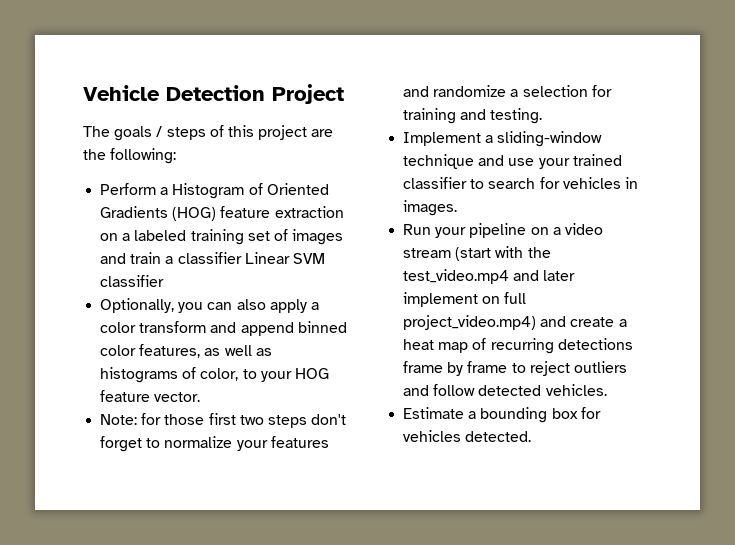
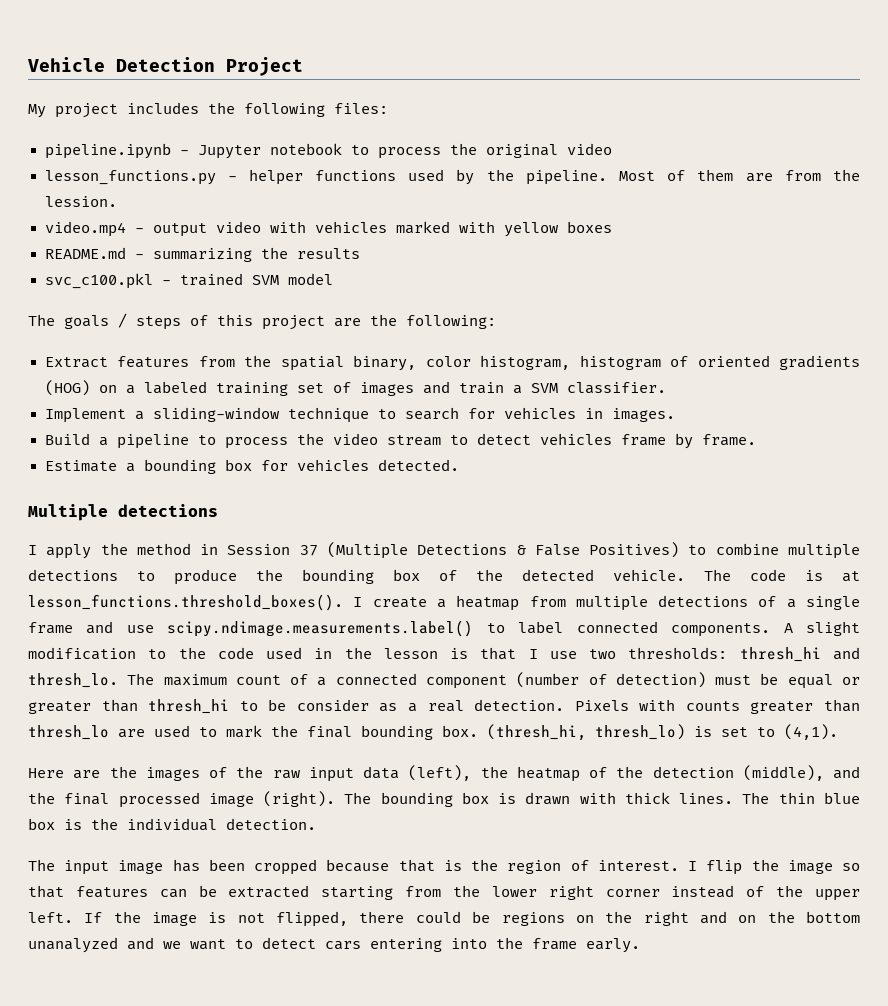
+ My project includes the following files:
+ pipeline.ipynb - Jupyter notebook to process the original video
+ lesson_functions.py - helper functions used by the pipeline. Most of them are from the lession.
+ video.mp4 - output video with vehicles marked with yellow boxes
+ README.md - summarizing the results
+ svc_c100.pkl - trained SVM model
- Perform a Histogram of Oriented Gradients (HOG) feature extraction on a labeled training set of images and train a classifier Linear SVM classifier
- Optionally, you can also apply a color transform and append binned color features, as well as histograms of color, to your HOG feature vector.
- Note: for those first two steps don't forget to normalize your features and randomize a selection for training and testing.
+ Extract features from the spatial binary, color histogram, histogram of oriented gradients (HOG) on a labeled training set of images and train a SVM classifier.
- Implement a sliding-window technique and use your trained classifier to search for vehicles in images.
+ Implement a sliding-window technique to search for vehicles in images.
- Run your pipeline on a video stream (start with the test_video.mp4 and later implement on full project_video.mp4) and create a heat map of recurring detections frame by frame to reject outliers and follow detected vehicles.
+ Build a pipeline to process the video stream to detect vehicles frame by frame.
+ Multiple detections
+ I apply the method in Session 37 (Multiple Detections & False Positives) to combine multiple detections to produce the bounding box of the detected vehicle. The code is at lesson_functions.threshold_boxes(). I create a heatmap from multiple detections of a single frame and use scipy.ndimage.measurements.label() to label connected components. A slight modification to the code used in the lesson is that I use two thresholds: thresh_hi and thresh_lo. The maximum count of a connected component (number of detection) must be equal or greater than thresh_hi to be consider as a real detection. Pixels with counts greater than thresh_lo are used to mark the final bounding box. (thresh_hi, thresh_lo) is set to (4,1).
+ Here are the images of the raw input data (left), the heatmap of the detection (middle), and the final processed image (right). The bounding box is drawn with thick lines. The thin blue box is the individual detection.
+ The input image has been cropped because that is the region of interest. I flip the image so that features can be extracted starting from the lower right corner instead of the upper left. If the image is not flipped, there could be regions on the right and on the bottom unanalyzed and we want to detect cars entering into the frame early.

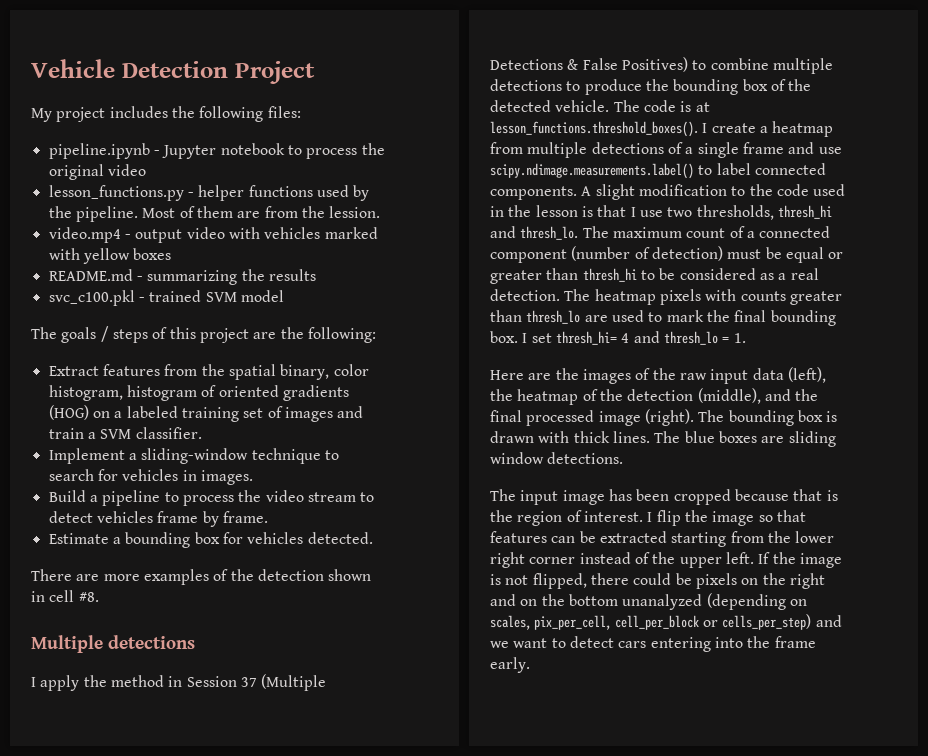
+ There are more examples of the detection shown in cell #8.
- A slight modification to the code used in the lesson is that I use two thresholds: thresh_hi and thresh_lo.
+ A slight modification to the code used in the lesson is that I use two thresholds, thresh_hi and thresh_lo.
- The maximum count of a connected component (number of detection) must be equal or greater than thresh_hi to be consider as a real detection.
+ The maximum count of a connected component (number of detection) must be equal or greater than thresh_hi to be considered as a real detection.
- Pixels with counts greater than thresh_lo are used to mark the final bounding box.
+ The heatmap pixels with counts greater than thresh_lo are used to mark the final bounding box.
- (thresh_hi, thresh_lo) is set to (4,1).
+ I set thresh_hi= 4 and thresh_lo = 1.
- The thin blue box is the individual detection.
+ The blue boxes are sliding window detections.
- If the image is not flipped, there could be regions on the right and on the bottom unanalyzed and we want to detect cars entering into the frame early.
+ If the image is not flipped, there could be pixels on the right and on the bottom unanalyzed (depending on scales, pix_per_cell, cell_per_block or cells_per_step) and we want to detect cars entering into the frame early.

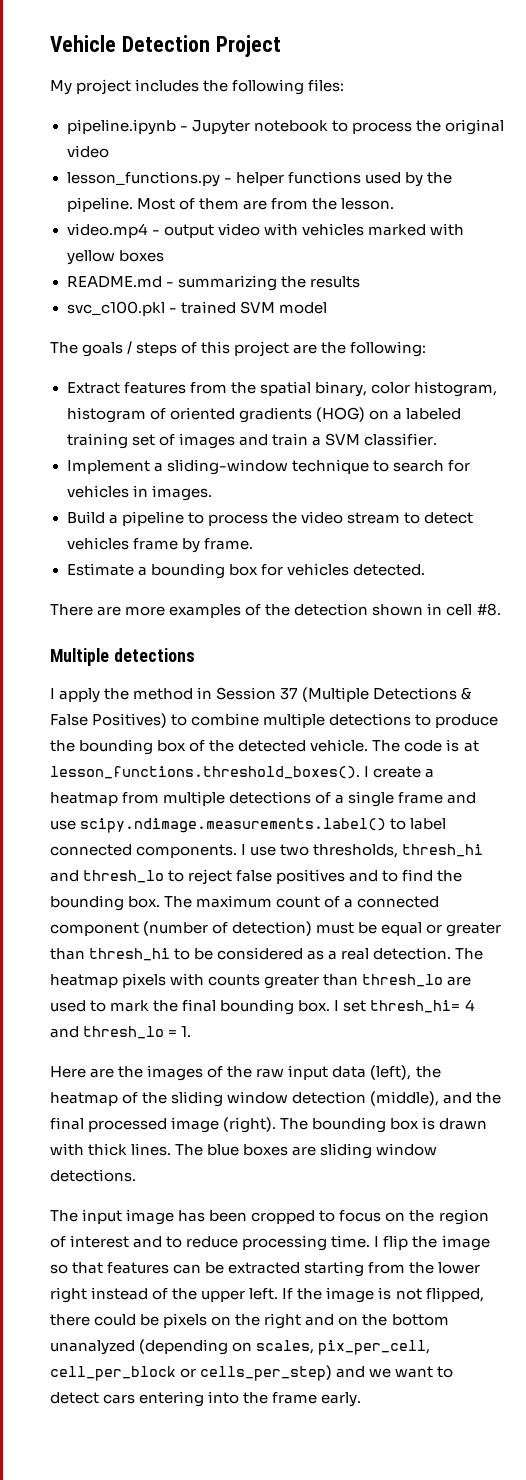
- Most of them are from the lession.
+ Most of them are from the lesson.
- A slight modification to the code used in the lesson is that I use two thresholds, thresh_hi and thresh_lo.
+ I use two thresholds, thresh_hi and thresh_lo to reject false positives and to find the bounding box.
- Here are the images of the raw input data (left), the heatmap of the detection (middle), and the final processed image (right).
+ Here are the images of the raw input data (left), the heatmap of the sliding window detection (middle), and the final processed image (right).
- The input image has been cropped because that is the region of interest.
+ The input image has been cropped to focus on the region of interest and to reduce processing time.
- I flip the image so that features can be extracted starting from the lower right corner instead of the upper left.
+ I flip the image so that features can be extracted starting from the lower right instead of the upper left.

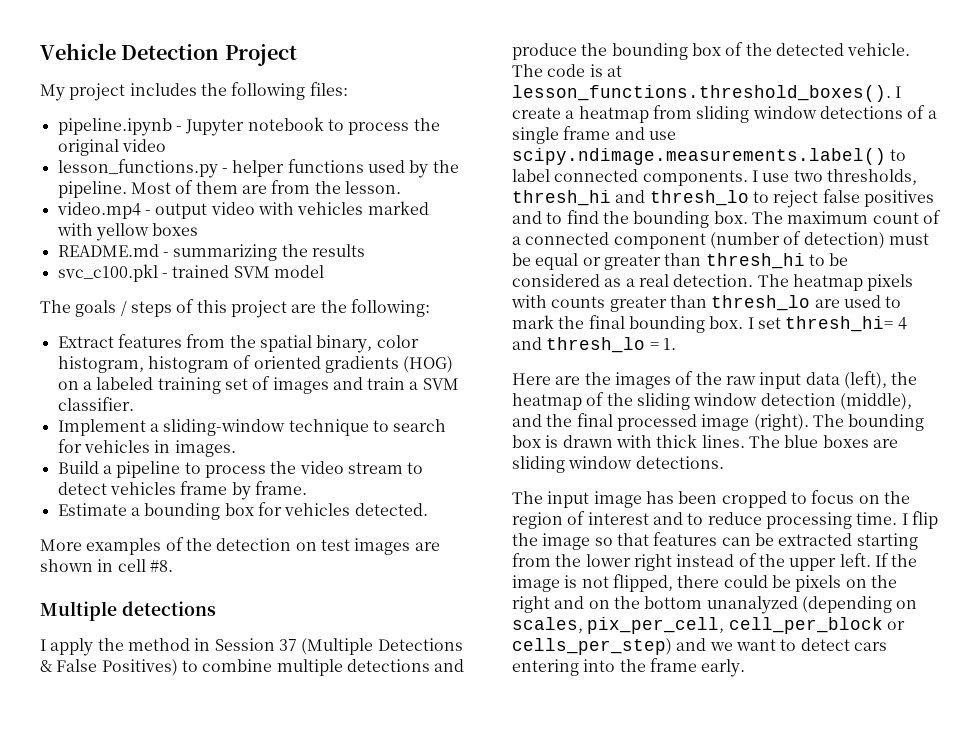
- There are more examples of the detection shown in cell #8.
+ More examples of the detection on test images are shown in cell #8.
- I apply the method in Session 37 (Multiple Detections & False Positives) to combine multiple detections to produce the bounding box of the detected vehicle.
+ I apply the method in Session 37 (Multiple Detections & False Positives) to combine multiple detections and produce the bounding box of the detected vehicle.
- The code is at lesson_functions.threshold_boxes(). I create a heatmap from multiple detections of a single frame and use scipy.ndimage.measurements.label() to label connected components.
+ The code is at lesson_functions.threshold_boxes(). I create a heatmap from sliding window detections of a single frame and use scipy.ndimage.measurements.label() to label connected components.

